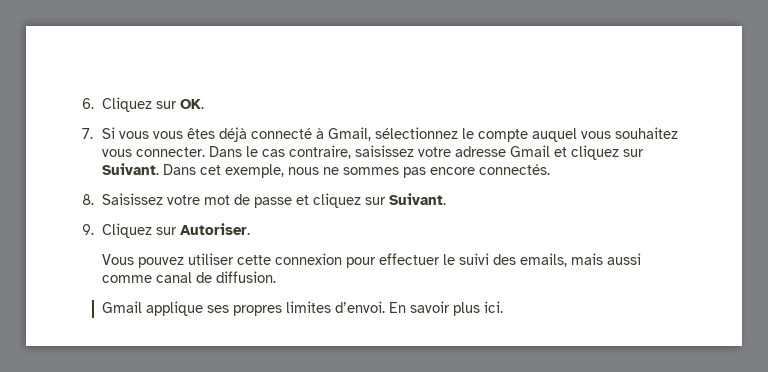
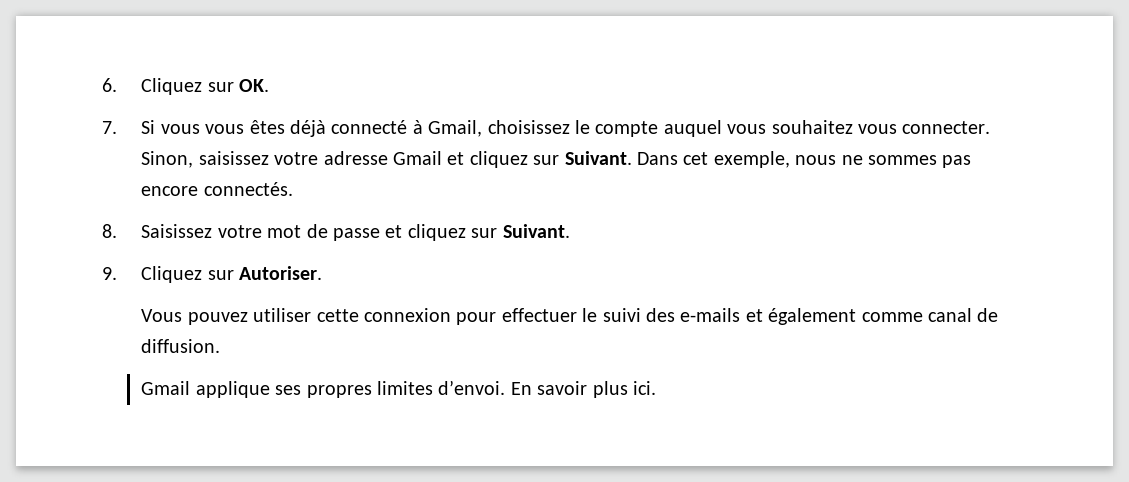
- 7. Si vous vous êtes déjà connecté à Gmail, sélectionnez le compte auquel vous souhaitez vous connecter.
+ 7. Si vous vous êtes déjà connecté à Gmail, choisissez le compte auquel vous souhaitez vous connecter.
- Dans le cas contraire, saisissez votre adresse Gmail et cliquez sur Suivant.
+ Sinon, saisissez votre adresse Gmail et cliquez sur Suivant.
- Vous pouvez utiliser cette connexion pour effectuer le suivi des emails, mais aussi comme canal de diffusion.
+ Vous pouvez utiliser cette connexion pour effectuer le suivi des e-mails et également comme canal de diffusion.

